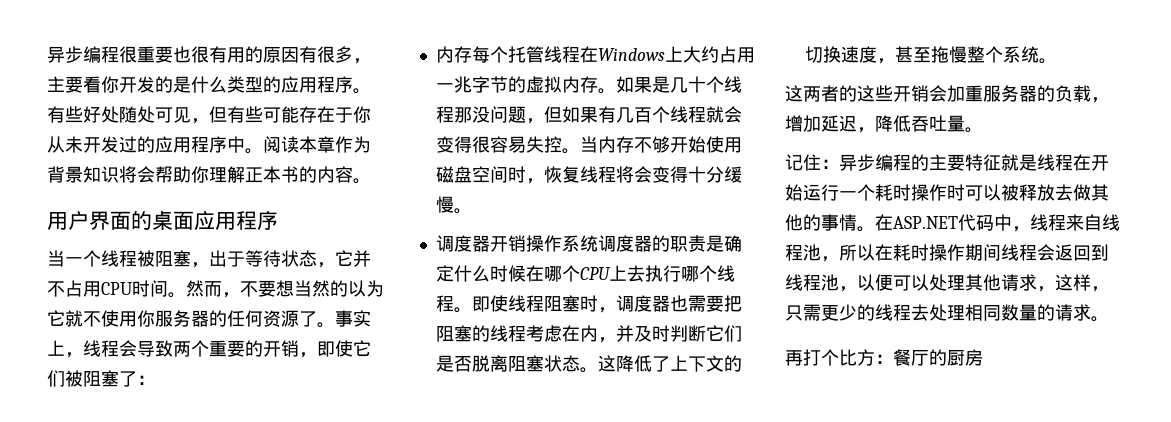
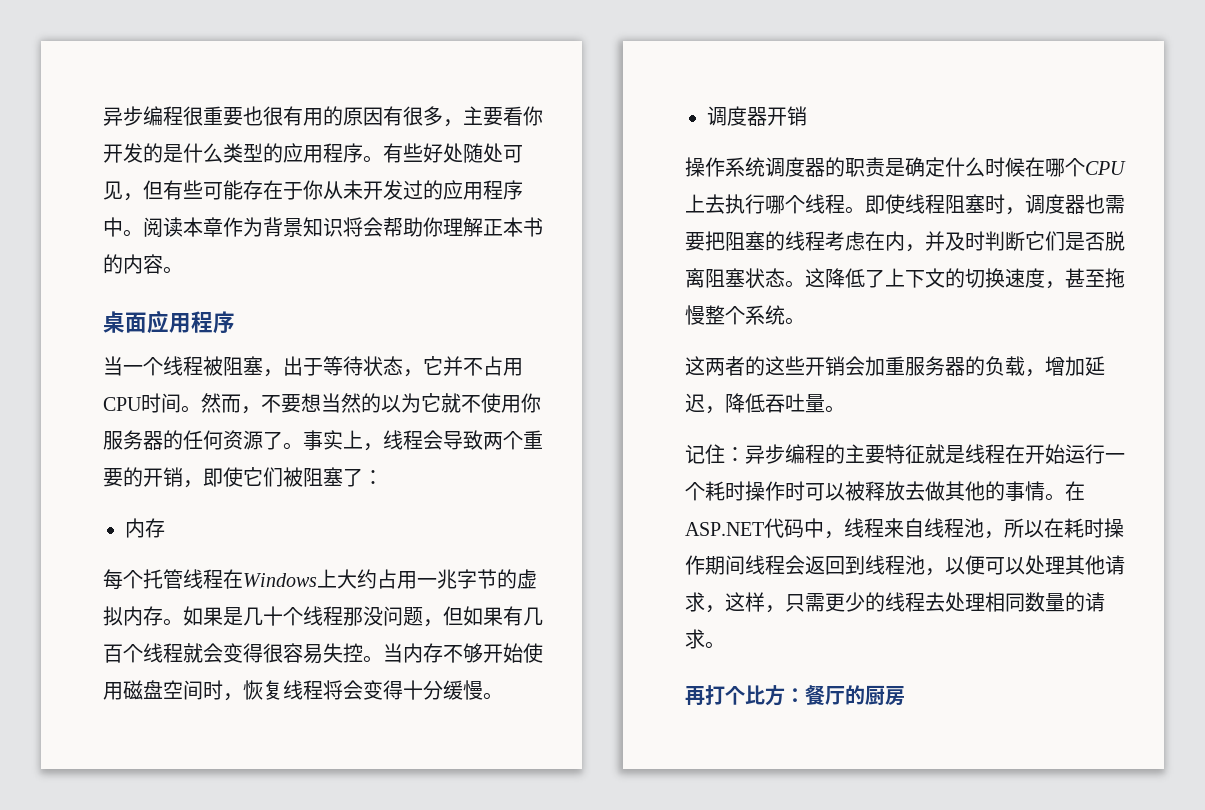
- 用户界面的桌面应用程序
+ 桌面应用程序
  事实上，线程会导致两个重要的开销，即使它们被阻塞了：
- 内存每个托管线程在Windows上大约占用一兆字节的虚拟内存。
+ 内存
+ 每个托管线程在Windows上大约占用一兆字节的虚拟内存。
- 调度器开销操作系统调度器的职责是确定什么时候在哪个CPU上去执行哪个线程。
+ 调度器开销
+ 操作系统调度器的职责是确定什么时候在哪个CPU上去执行哪个线程。

